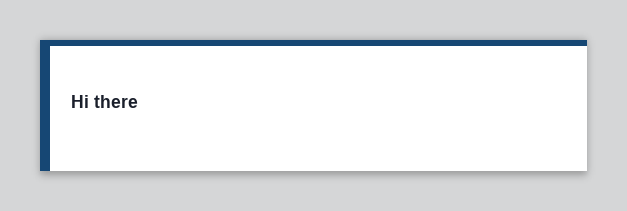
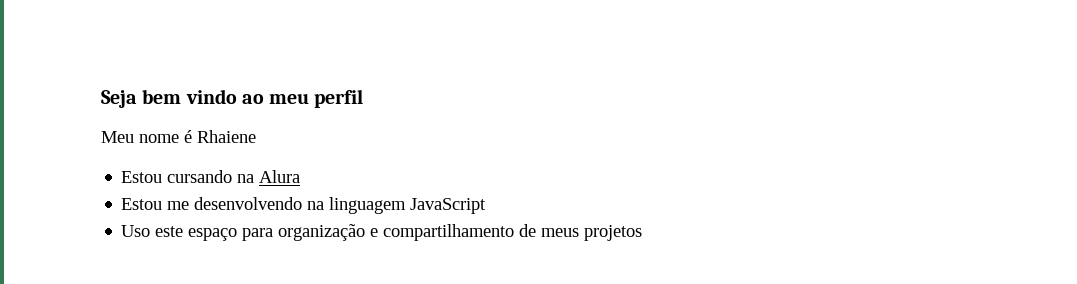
- Hi there
+ Seja bem vindo ao meu perfil
+ Meu nome é Rhaiene
+ Estou cursando na Alura
+ Estou me desenvolvendo na linguagem JavaScript
+ Uso este espaço para organização e compartilhamento de meus projetos

